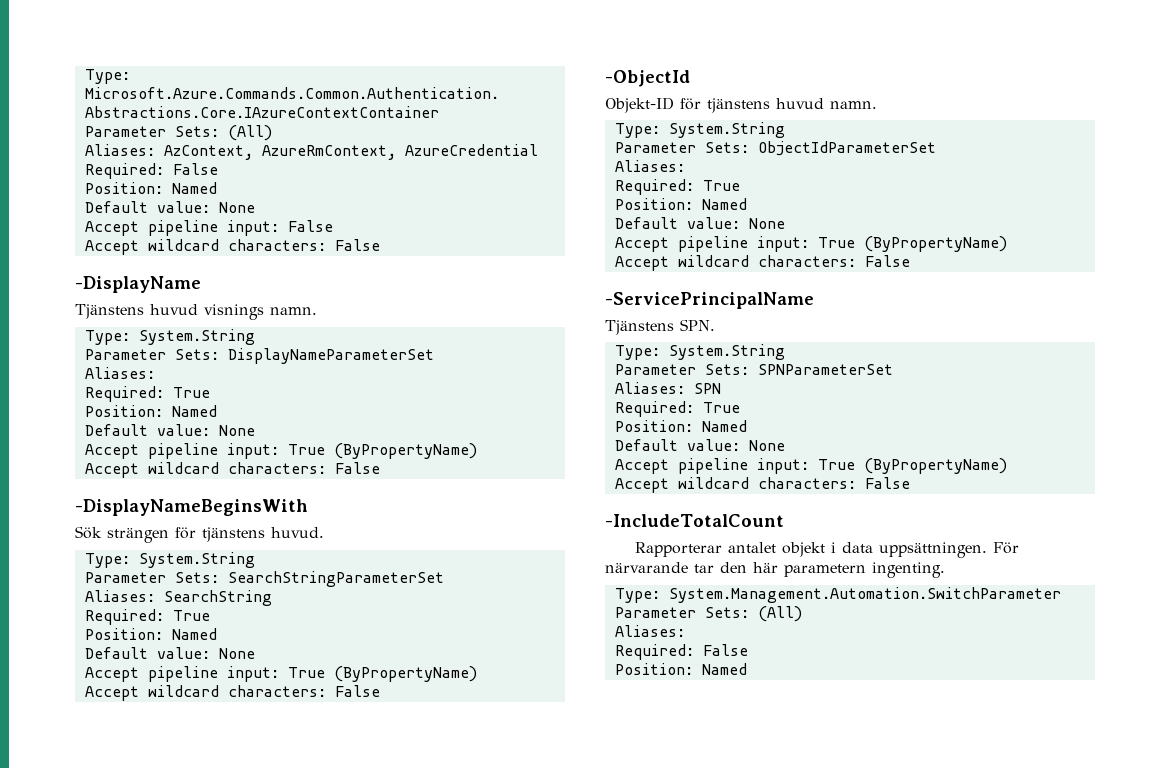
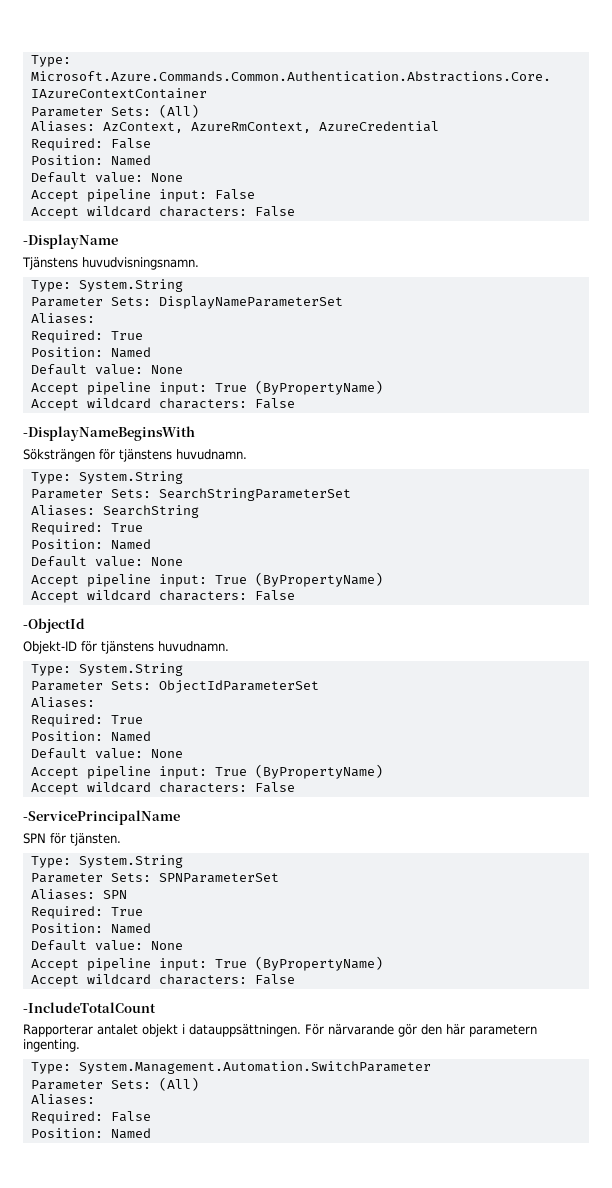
- Tjänstens huvud visnings namn.
+ Tjänstens huvudvisningsnamn.
- Sök strängen för tjänstens huvud.
+ Söksträngen för tjänstens huvudnamn.
- Objekt-ID för tjänstens huvud namn.
+ Objekt-ID för tjänstens huvudnamn.
- Tjänstens SPN.
+ SPN för tjänsten.
- Rapporterar antalet objekt i data uppsättningen.
+ Rapporterar antalet objekt i datauppsättningen.
- För närvarande tar den här parametern ingenting.
+ För närvarande gör den här parametern ingenting.

